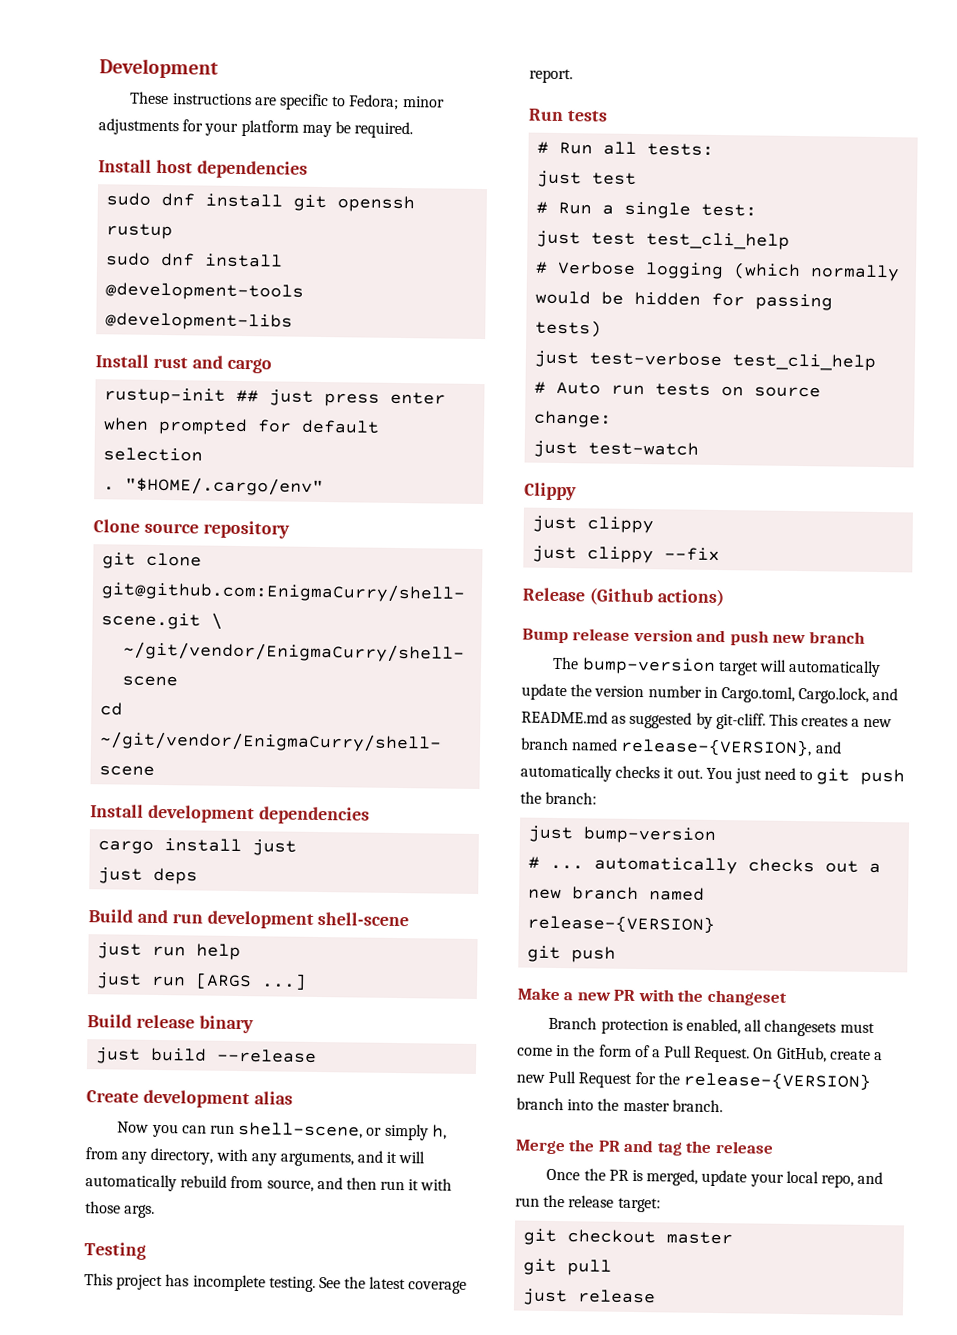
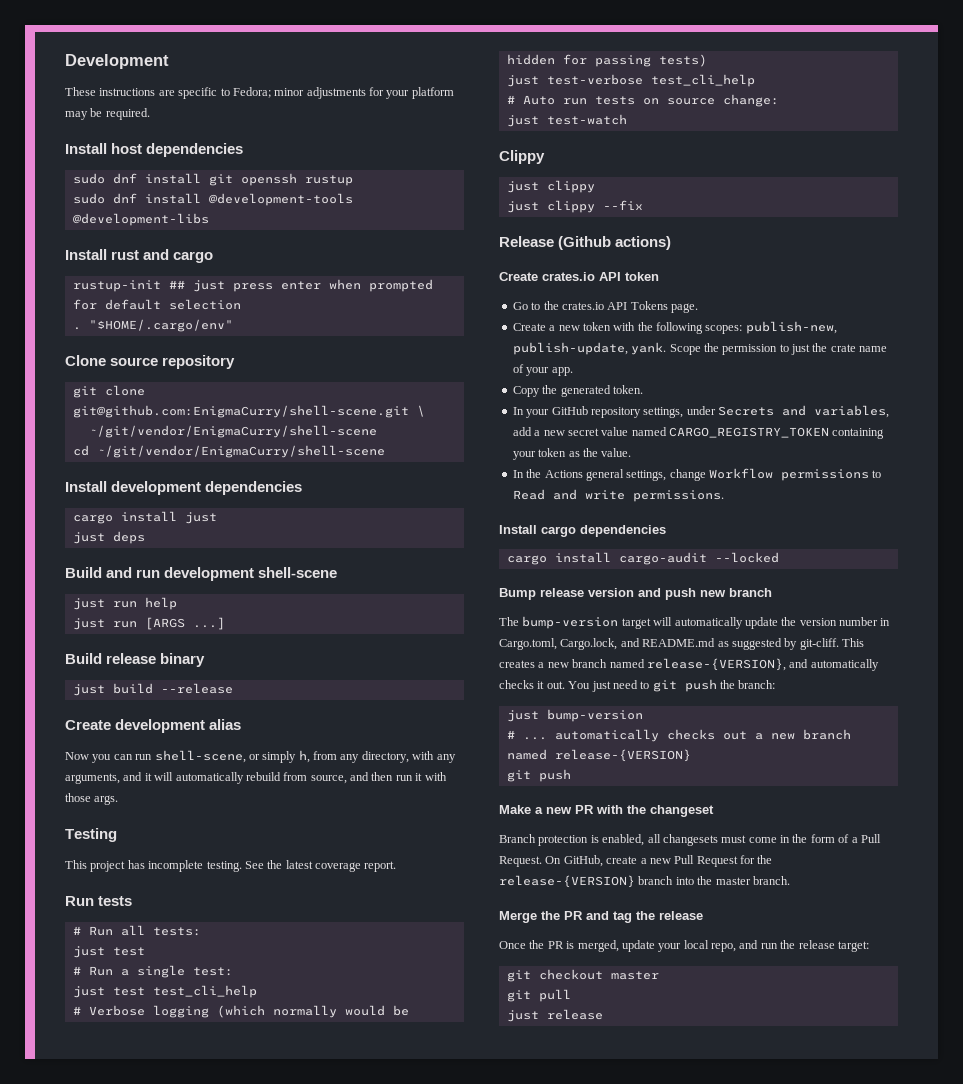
+ Create crates.io API token
+ Go to the crates.io API Tokens page.
+ Create a new token with the following scopes: publish-new, publish-update, yank. Scope the permission to just the crate name of your app.
+ Copy the generated token.
+ In your GitHub repository settings, under Secrets and variables, add a new secret value named CARGO_REGISTRY_TOKEN containing your token as the value.
+ In the Actions general settings, change Workflow permissions to Read and write permissions.
+ Install cargo dependencies
+ cargo install cargo-audit --locked

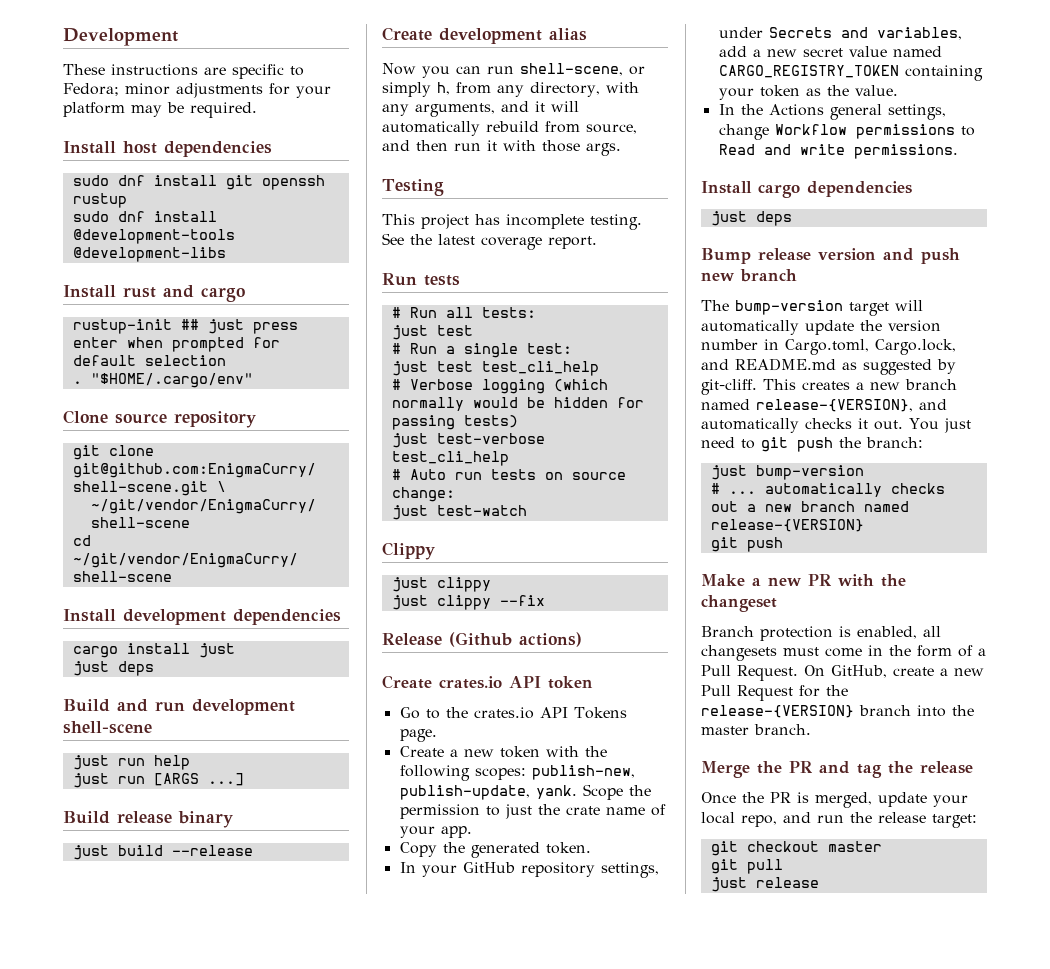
  Install cargo dependencies
- cargo install cargo-audit --locked
+ just deps

